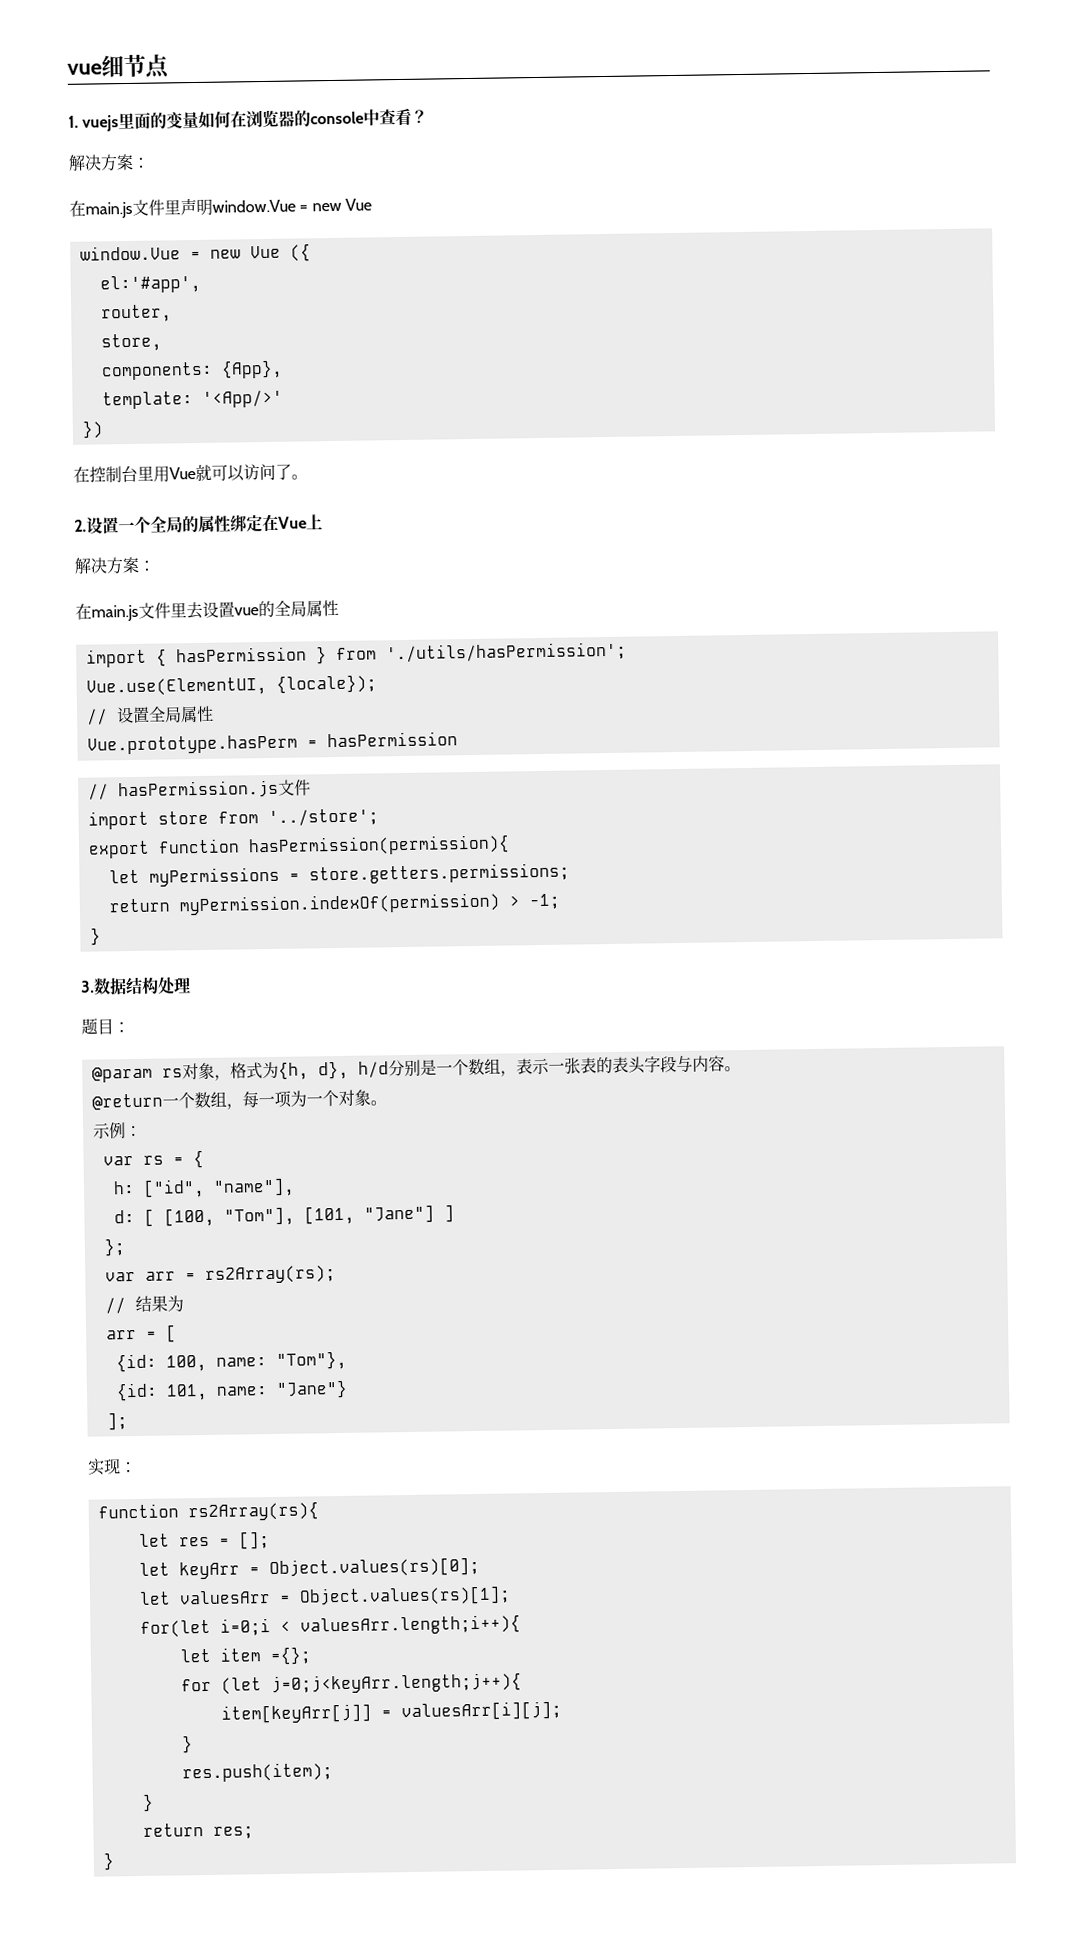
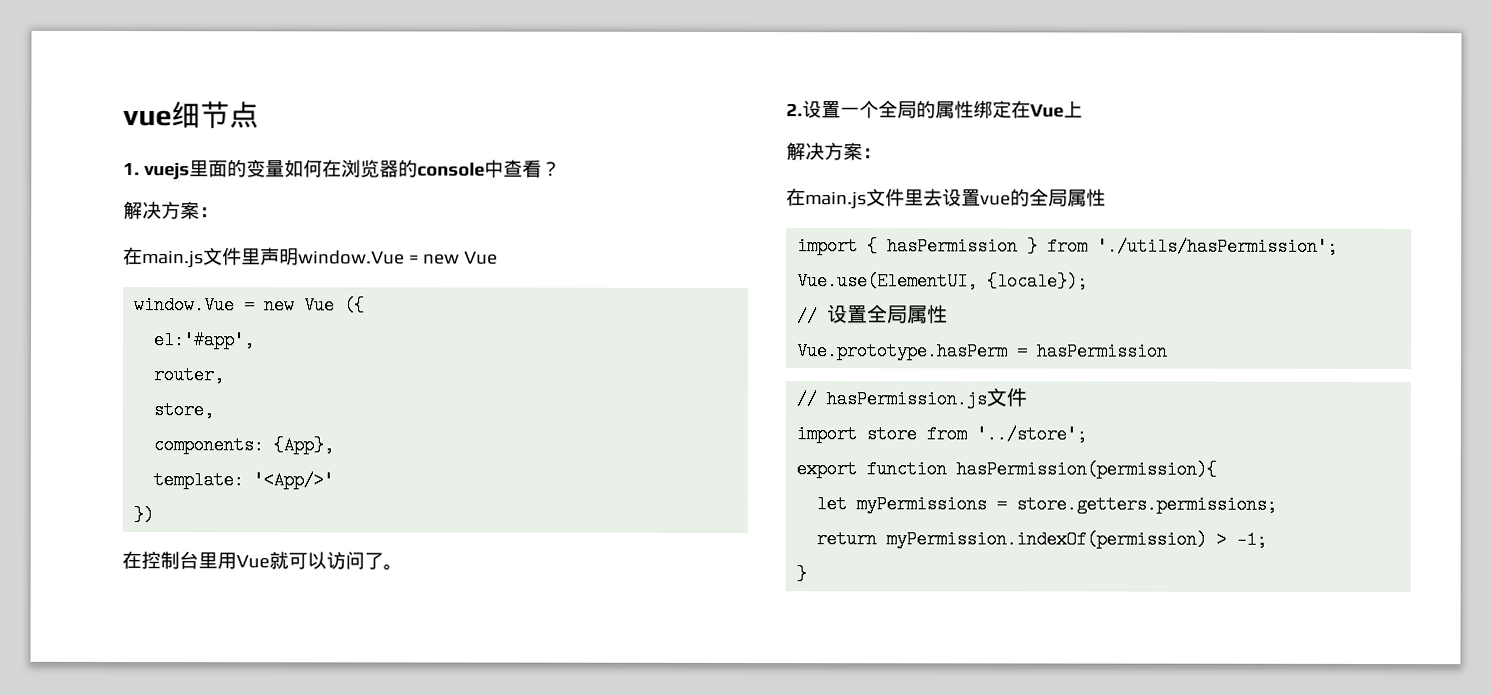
- 3.数据结构处理
- 题目：
- @param rs对象，格式为{h, d}, h/d分别是一个数组，表示一张表的表头字段与内容。
- @return一个数组，每一项为一个对象。
- 示例：
- var rs = {
- h: ["id", "name"],
- d: [ [100, "Tom"], [101, "Jane"] ]
- };
- var arr = rs2Array(rs);
- // 结果为
- arr = [
- {id: 100, name: "Tom"},
- {id: 101, name: "Jane"}
- ];
- 实现：
- function rs2Array(rs){
- let res = [];
- let keyArr = Object.values(rs)[0];
- let valuesArr = Object.values(rs)[1];
- for(let i=0;i < valuesArr.length;i++){
- let item ={};
- for (let j=0;j<keyArr.length;j++){
- item[keyArr[j]] = valuesArr[i][j];
- }
- res.push(item);
- }
- return res;
- }

